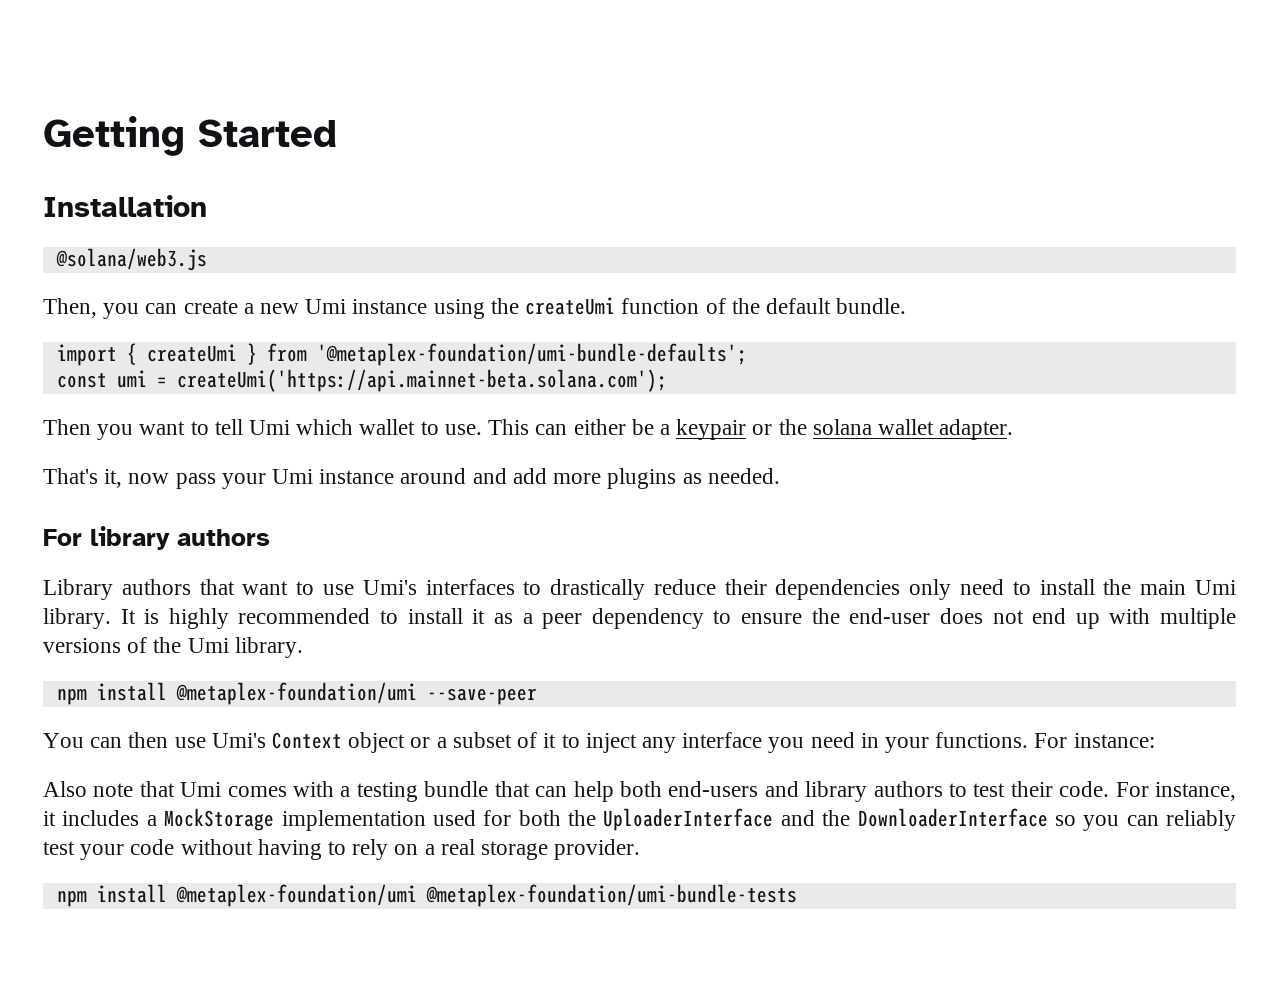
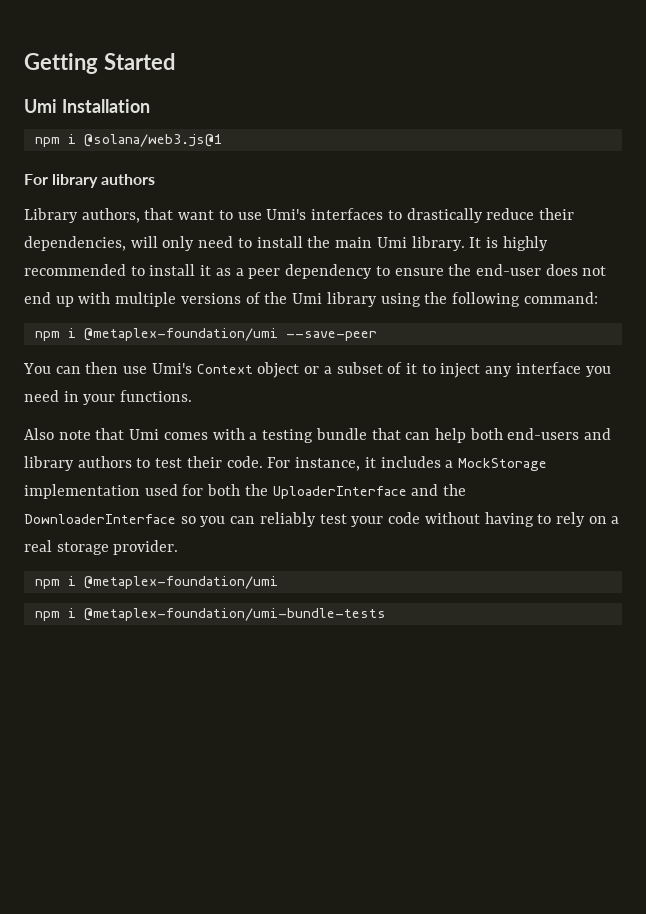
- Installation
+ Umi Installation
- @solana/web3.js
- Then, you can create a new Umi instance using the createUmi function of the default bundle.
- import { createUmi } from '@metaplex-foundation/umi-bundle-defaults';
- const umi = createUmi('https://api.mainnet-beta.solana.com');
- Then you want to tell Umi which wallet to use. This can either be a keypair or the solana wallet adapter.
- That's it, now pass your Umi instance around and add more plugins as needed.
+ npm i @solana/web3.js@1
- Library authors that want to use Umi's interfaces to drastically reduce their dependencies only need to install the main Umi library.
+ Library authors, that want to use Umi's interfaces to drastically reduce their dependencies, will only need to install the main Umi library.
- It is highly recommended to install it as a peer dependency to ensure the end-user does not end up with multiple versions of the Umi library.
- npm install @metaplex-foundation/umi --save-peer
+ It is highly recommended to install it as a peer dependency to ensure the end-user does not end up with multiple versions of the Umi library using the following command:
+ npm i @metaplex-foundation/umi --save-peer
- For instance:
  For instance, it includes a MockStorage implementation used for both the UploaderInterface and the DownloaderInterface so you can reliably test your code without having to rely on a real storage provider.
- npm install @metaplex-foundation/umi @metaplex-foundation/umi-bundle-tests
+ npm i @metaplex-foundation/umi
+ npm i @metaplex-foundation/umi-bundle-tests

